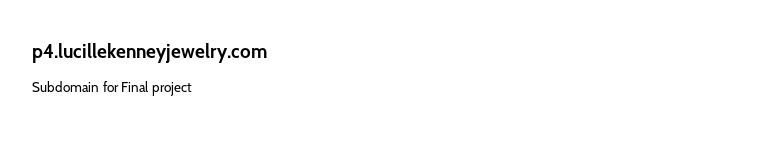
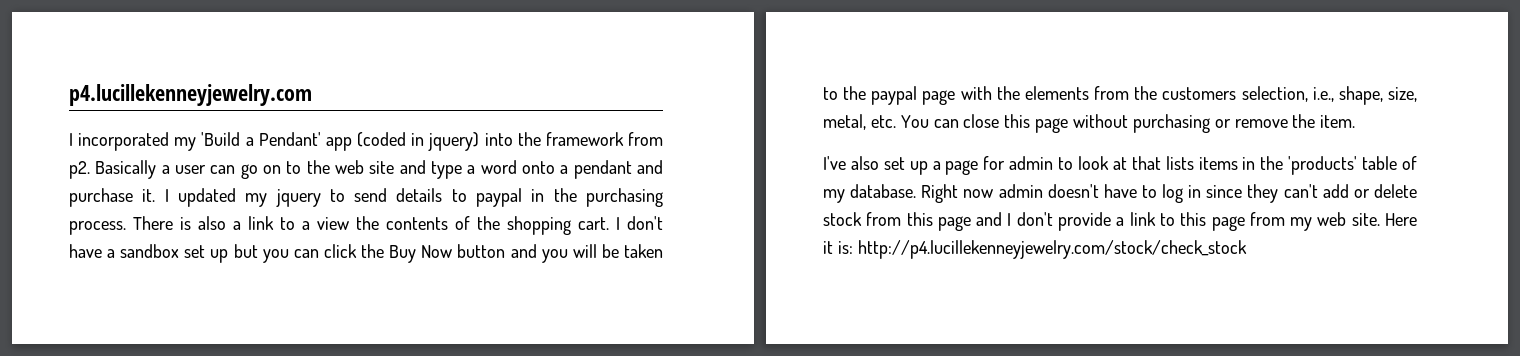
- Subdomain for Final project
+ I incorporated my 'Build a Pendant' app (coded in jquery) into the framework from p2. Basically a user can go on to the web site and type a word onto a pendant and purchase it. I updated my jquery to send details to paypal in the purchasing process. There is also a link to a view the contents of the shopping cart. I don't have a sandbox set up but you can click the Buy Now button and you will be taken to the paypal page with the elements from the customers selection, i.e., shape, size, metal, etc. You can close this page without purchasing or remove the item.
+ I've also set up a page for admin to look at that lists items in the 'products' table of my database. Right now admin doesn't have to log in since they can't add or delete stock from this page and I don't provide a link to this page from my web site. Here it is: http://p4.lucillekenneyjewelry.com/stock/check_stock

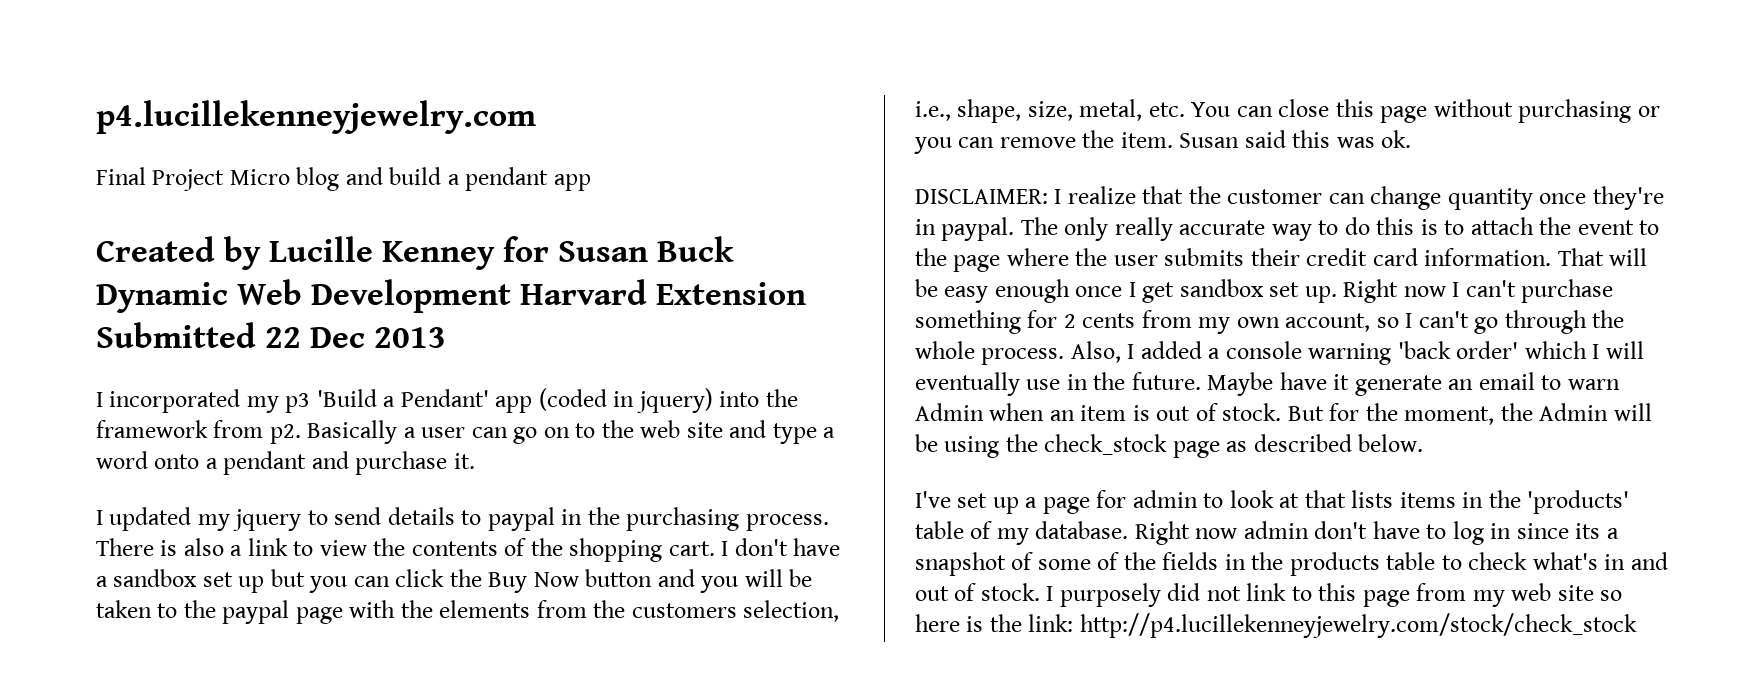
+ Final Project Micro blog and build a pendant app
+ Created by Lucille Kenney for Susan Buck Dynamic Web Development Harvard Extension Submitted 22 Dec 2013
- I incorporated my 'Build a Pendant' app (coded in jquery) into the framework from p2.
+ I incorporated my p3 'Build a Pendant' app (coded in jquery) into the framework from p2.
- Basically a user can go on to the web site and type a word onto a pendant and purchase it. I updated my jquery to send details to paypal in the purchasing process.
+ Basically a user can go on to the web site and type a word onto a pendant and purchase it.
+ I updated my jquery to send details to paypal in the purchasing process.
- There is also a link to a view the contents of the shopping cart.
+ There is also a link to view the contents of the shopping cart.
- I don't have a sandbox set up but you can click the Buy Now button and you will be taken to the paypal page with the elements from the customers selection, i.e., shape, size, metal, etc. You can close this page without purchasing or remove the item.
+ I don't have a sandbox set up but you can click the Buy Now button and you will be taken to the paypal page with the elements from the customers selection, i.e., shape, size, metal, etc. You can close this page without purchasing or you can remove the item. Susan said this was ok.
+ DISCLAIMER: I realize that the customer can change quantity once they're in paypal. The only really accurate way to do this is to attach the event to the page where the user submits their credit card information. That will be easy enough once I get sandbox set up. Right now I can't purchase something for 2 cents from my own account, so I can't go through the whole process. Also, I added a console warning 'back order' which I will eventually use in the future. Maybe have it generate an email to warn Admin when an item is out of stock. But for the moment, the Admin will be using the check_stock page as described below.
- I've also set up a page for admin to look at that lists items in the 'products' table of my database.
+ I've set up a page for admin to look at that lists items in the 'products' table of my database.
- Right now admin doesn't have to log in since they can't add or delete stock from this page and I don't provide a link to this page from my web site. Here it is: http://p4.lucillekenneyjewelry.com/stock/check_stock
+ Right now admin don't have to log in since its a snapshot of some of the fields in the products table to check what's in and out of stock. I purposely did not link to this page from my web site so here is the link: http://p4.lucillekenneyjewelry.com/stock/check_stock

